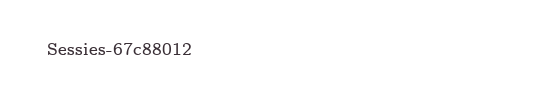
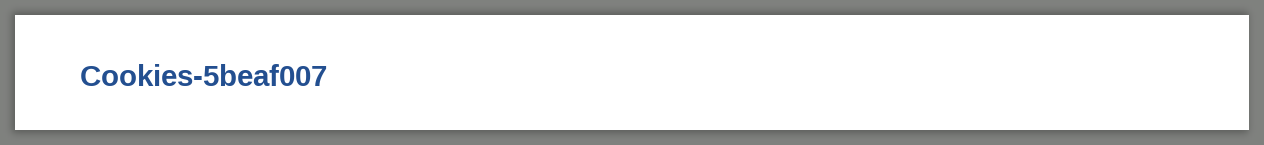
- Sessies-67c88012
+ Cookies-5beaf007

